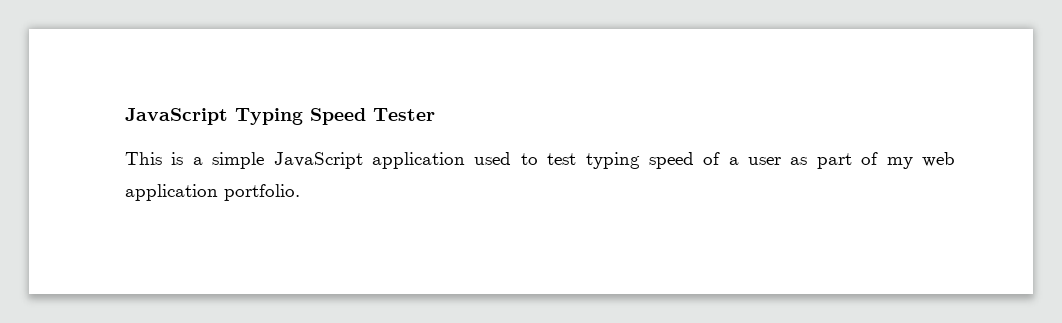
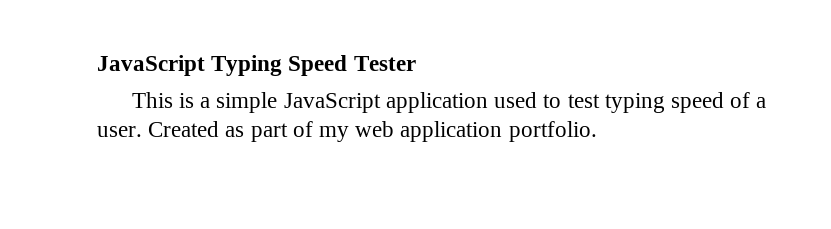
- This is a simple JavaScript application used to test typing speed of a user as part of my web application portfolio.
+ This is a simple JavaScript application used to test typing speed of a user. Created as part of my web application portfolio.

